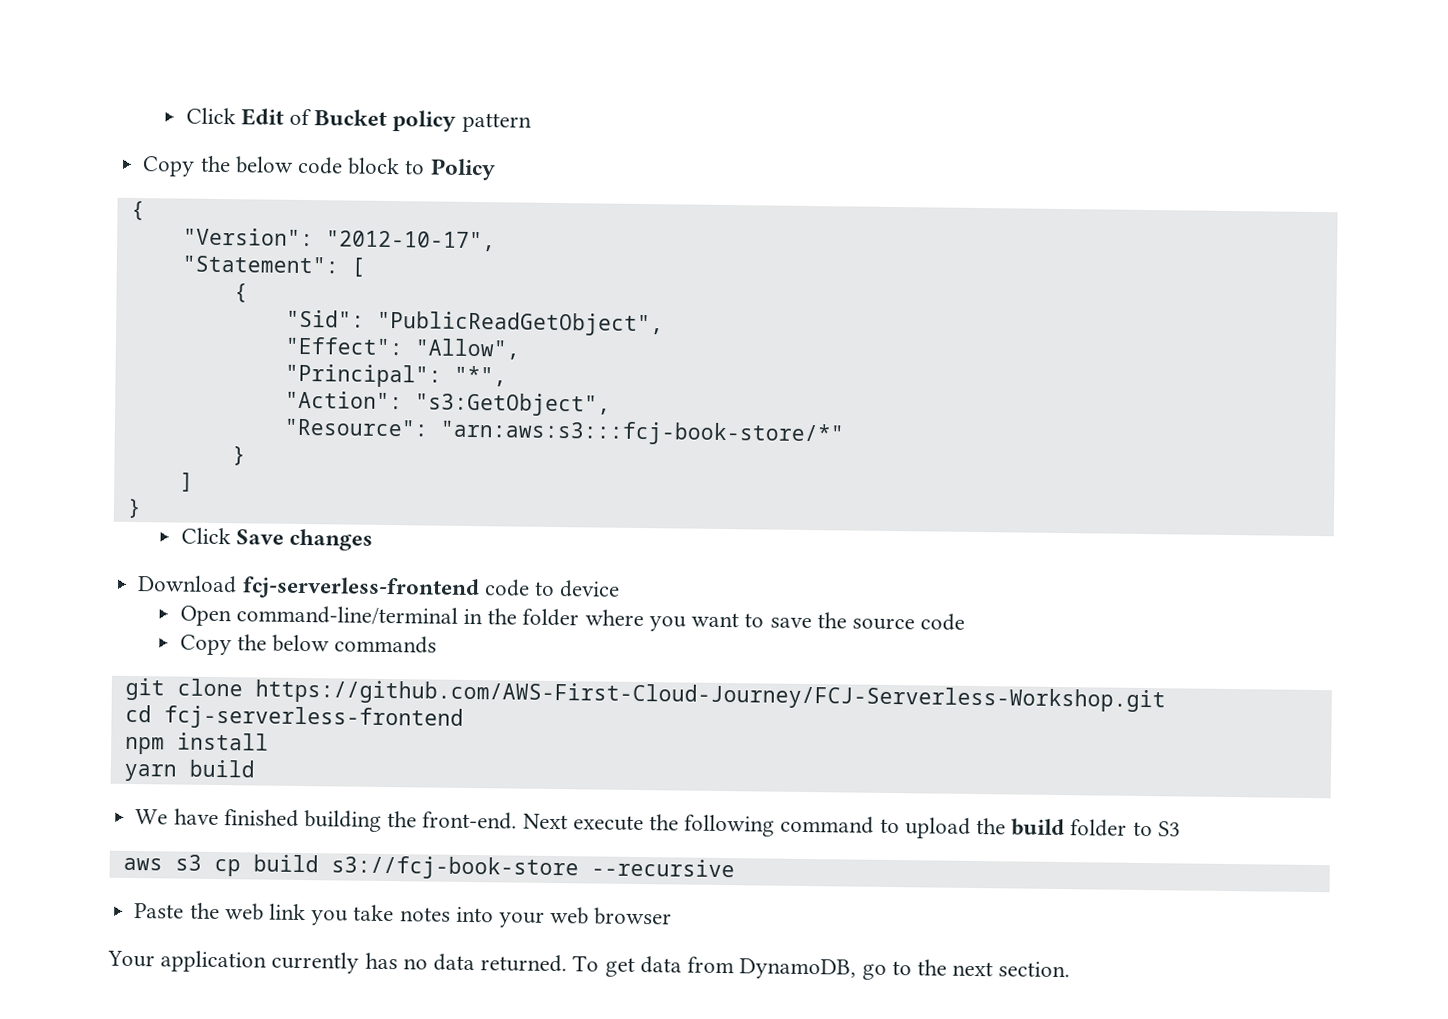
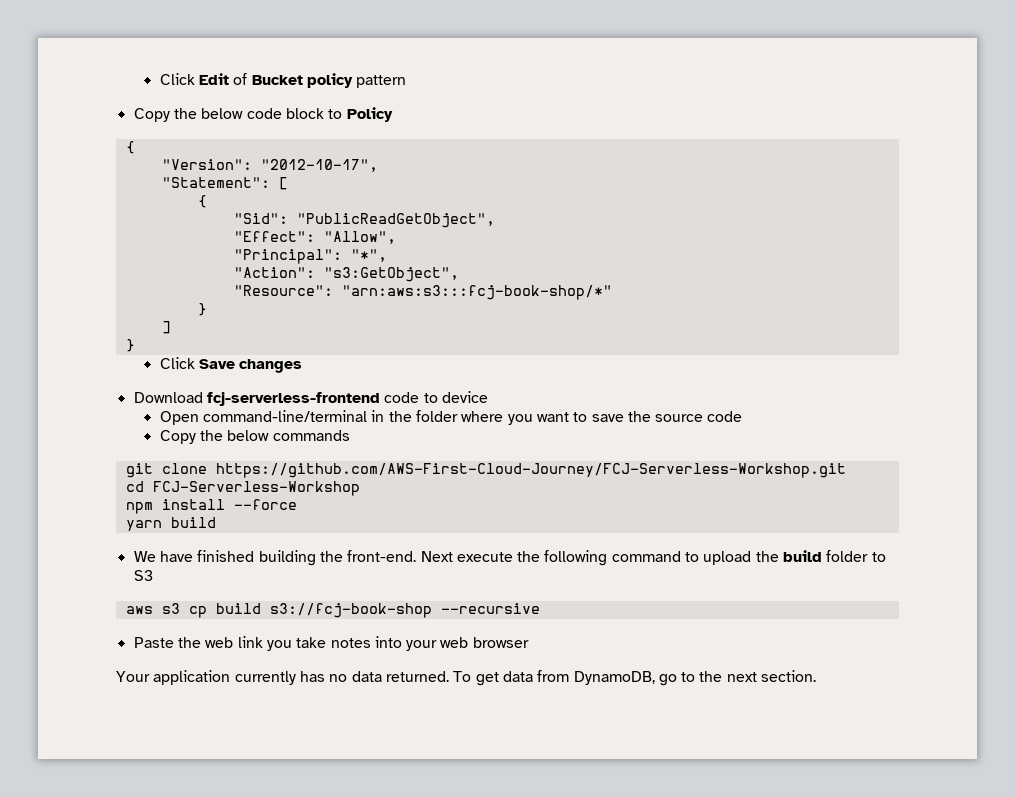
- "Resource": "arn:aws:s3:::fcj-book-store/*"
+ "Resource": "arn:aws:s3:::fcj-book-shop/*"
- cd fcj-serverless-frontend
+ cd FCJ-Serverless-Workshop
- npm install
+ npm install --force
- aws s3 cp build s3://fcj-book-store --recursive
+ aws s3 cp build s3://fcj-book-shop --recursive

